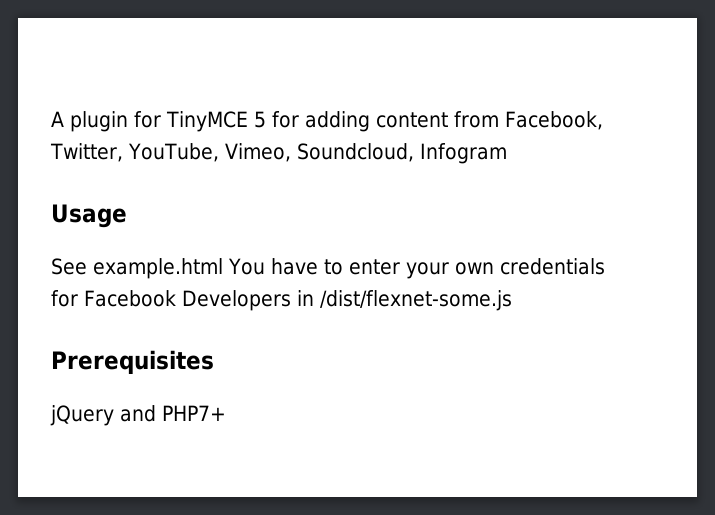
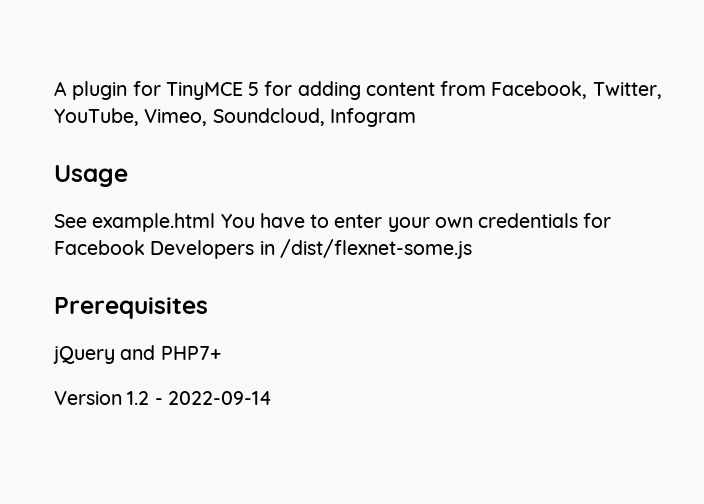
+ Version 1.2 - 2022-09-14

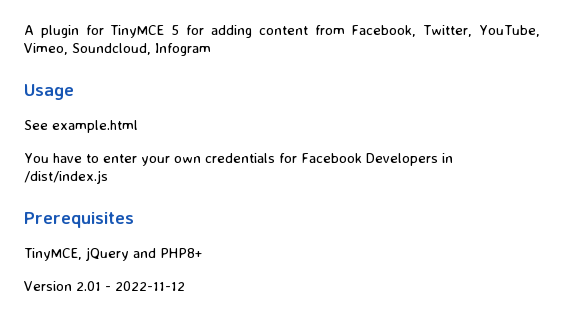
- See example.html You have to enter your own credentials for Facebook Developers in /dist/flexnet-some.js
+ See example.html
+ You have to enter your own credentials for Facebook Developers in /dist/index.js
- jQuery and PHP7+
+ TinyMCE, jQuery and PHP8+
- Version 1.2 - 2022-09-14
+ Version 2.01 - 2022-11-12

